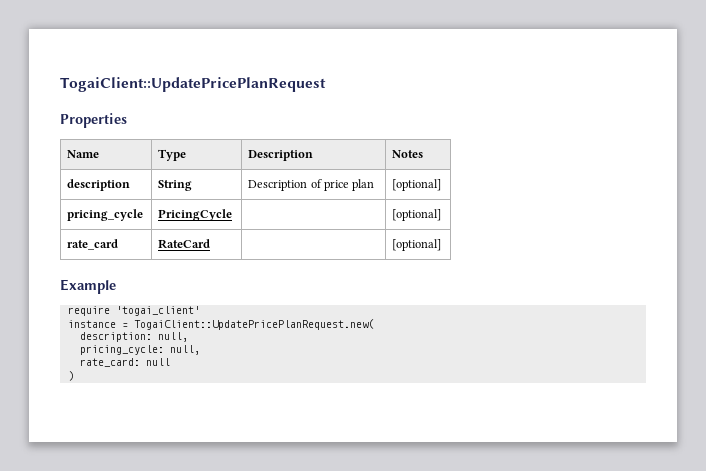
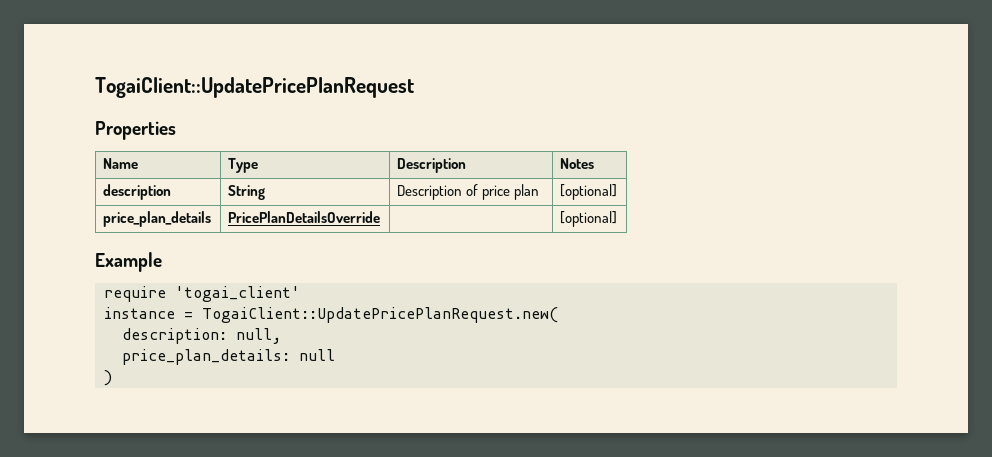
- pricing_cycle | PricingCycle | | [optional]
- rate_card | RateCard | | [optional]
+ price_plan_details | PricePlanDetailsOverride | | [optional]
- pricing_cycle: null,
- rate_card: null
+ price_plan_details: null

